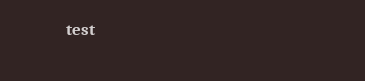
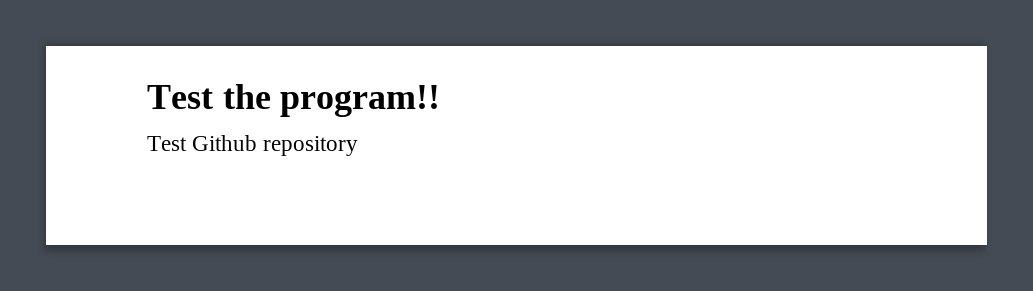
- test
+ Test the program!!
+ Test Github repository

